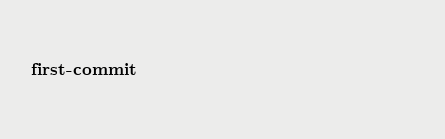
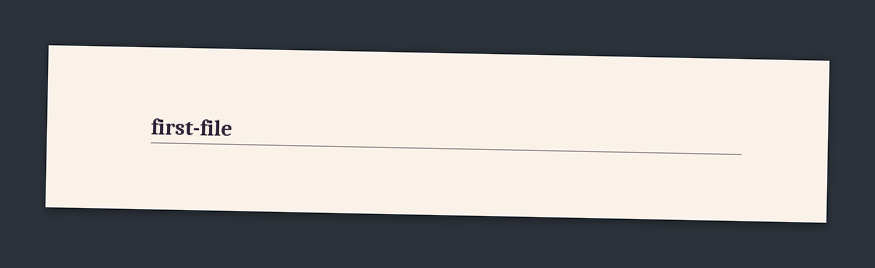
- first-commit
+ first-file

